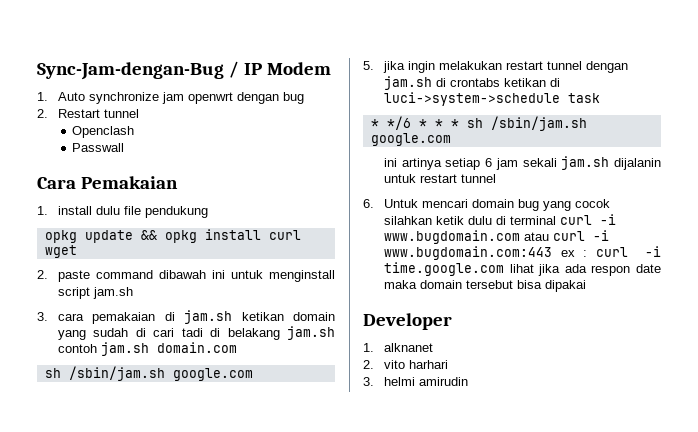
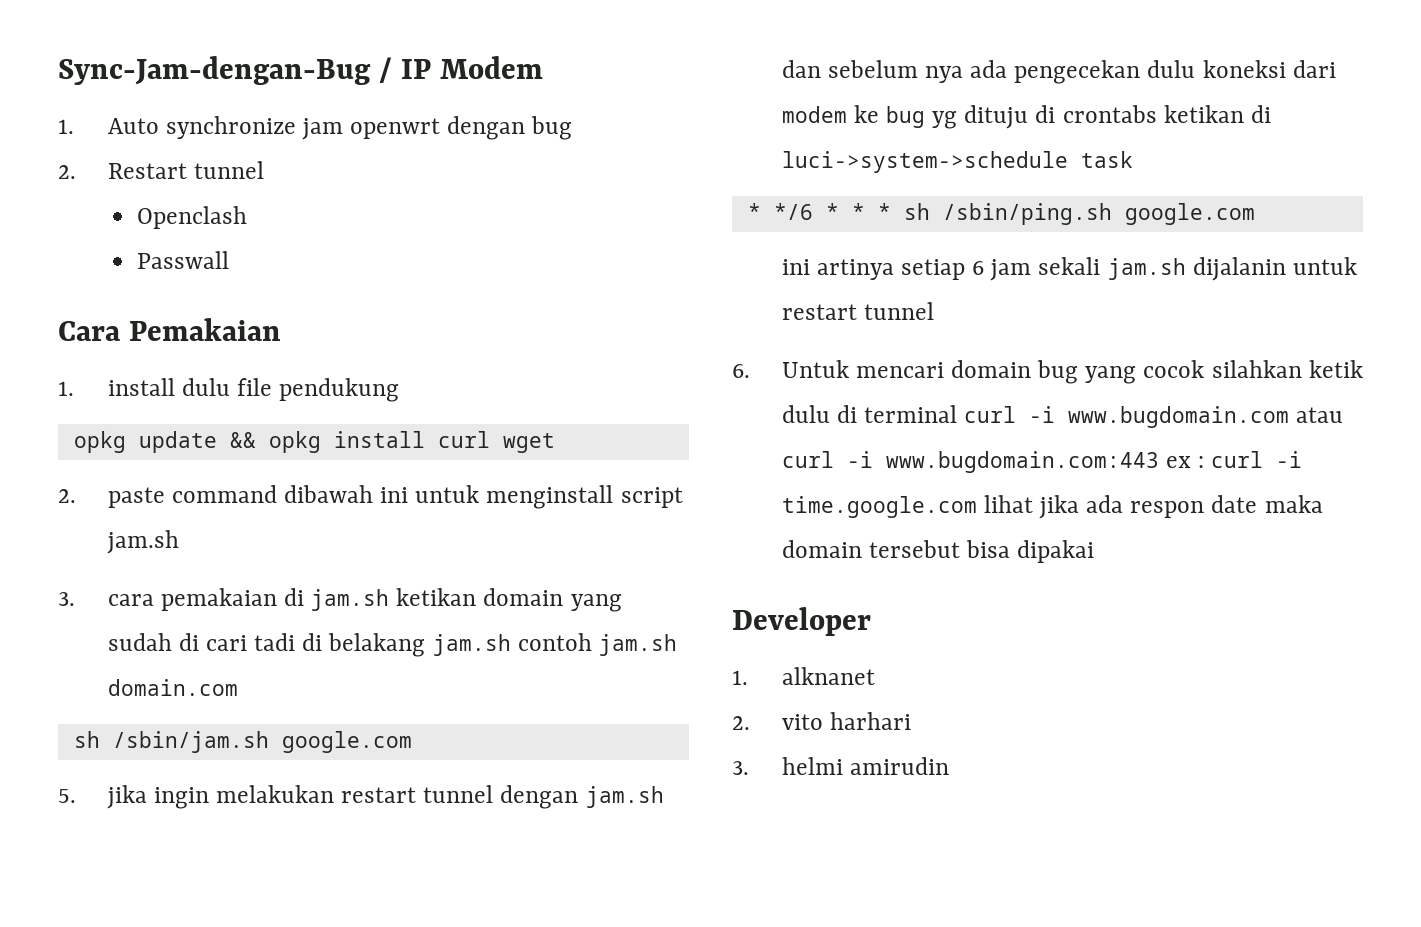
- 5. jika ingin melakukan restart tunnel dengan jam.sh di crontabs ketikan di luci->system->schedule task
+ 5. jika ingin melakukan restart tunnel dengan jam.sh dan sebelum nya ada pengecekan dulu koneksi dari modem ke bug yg dituju di crontabs ketikan di luci->system->schedule task
- * */6 * * * sh /sbin/jam.sh google.com
+ * */6 * * * sh /sbin/ping.sh google.com

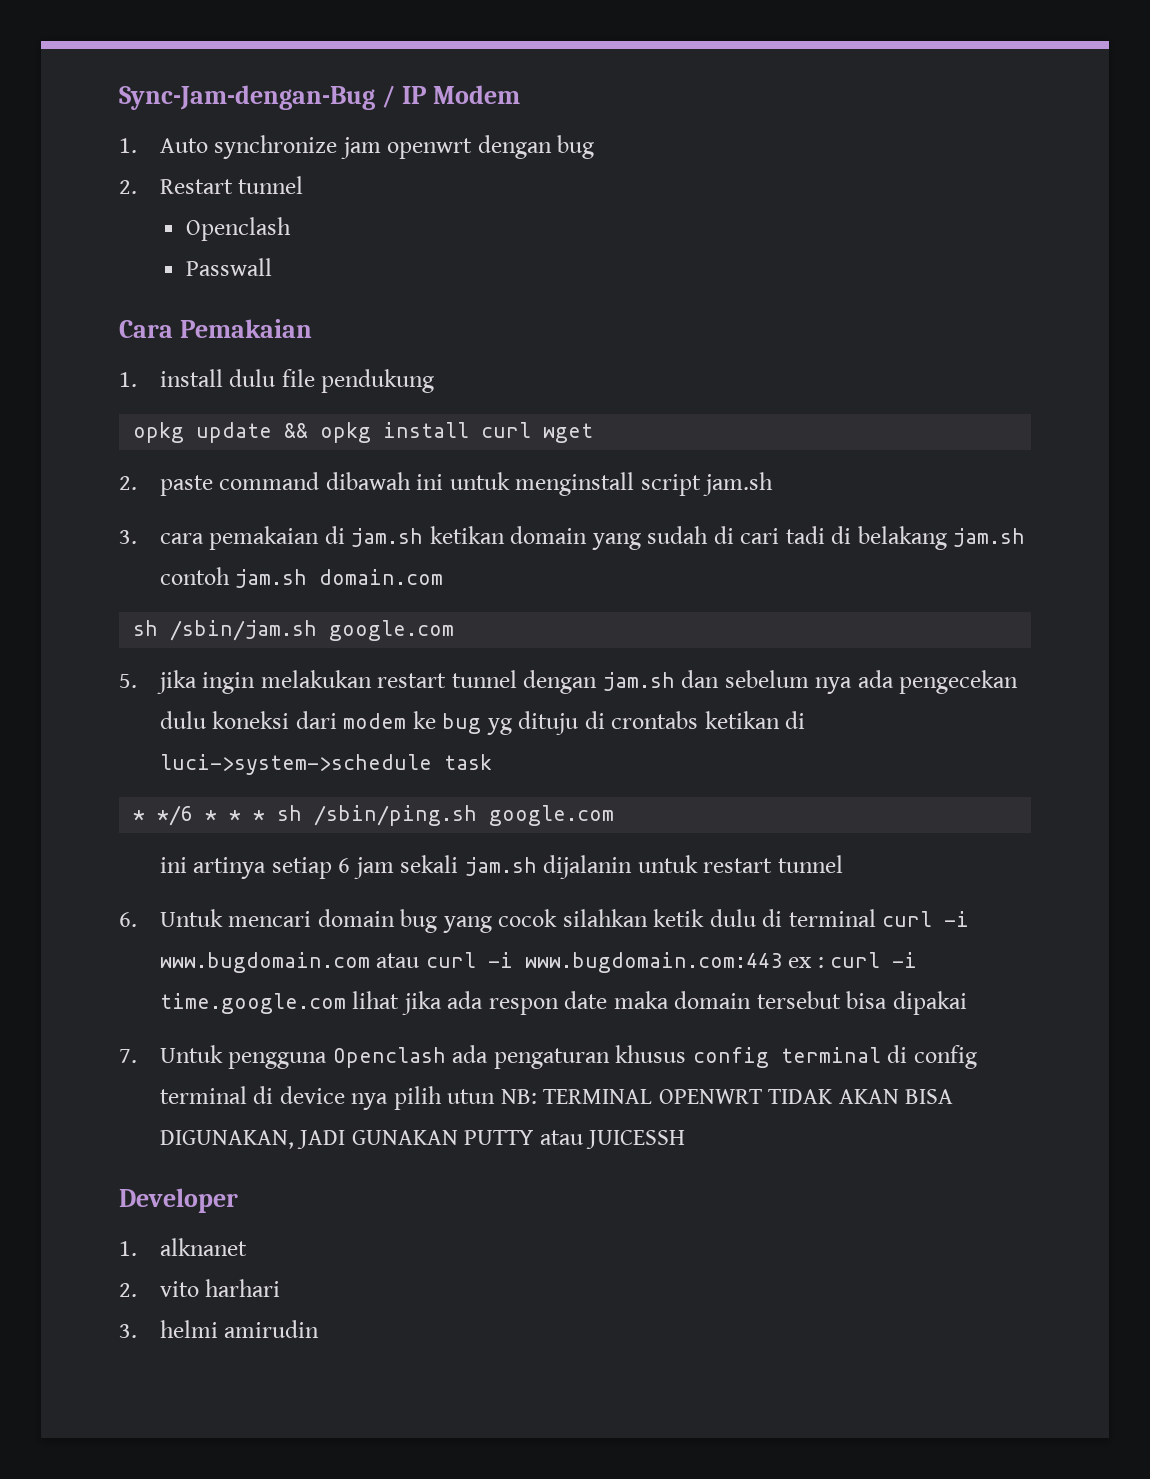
+ 7. Untuk pengguna Openclash ada pengaturan khusus config terminal di config terminal di device nya pilih utun NB: TERMINAL OPENWRT TIDAK AKAN BISA DIGUNAKAN, JADI GUNAKAN PUTTY atau JUICESSH

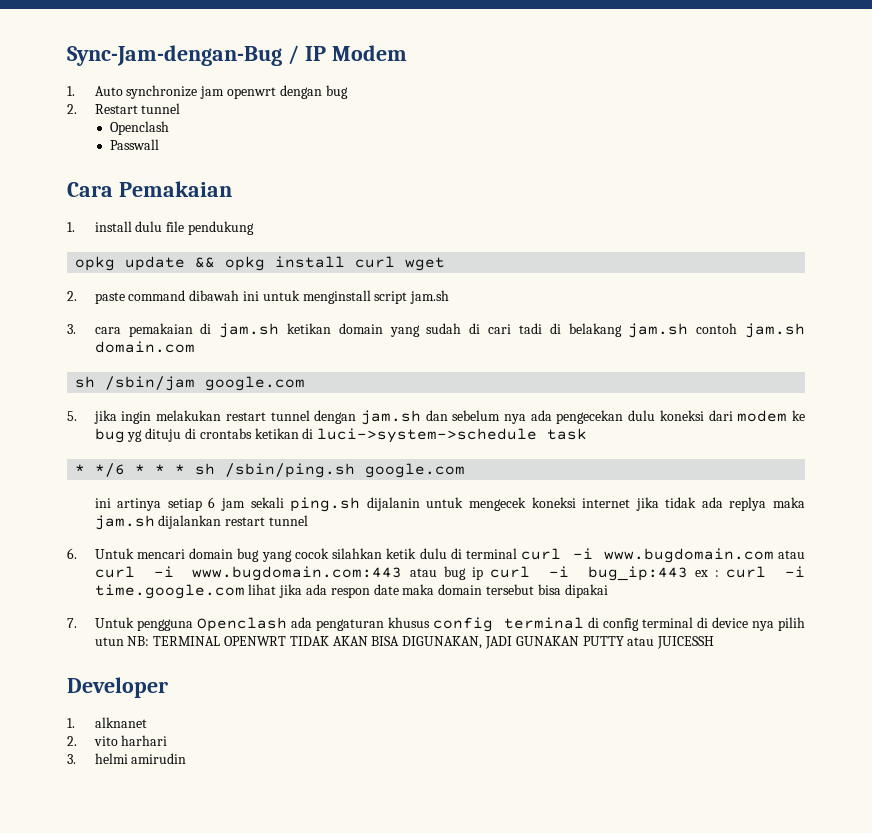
- sh /sbin/jam.sh google.com
+ sh /sbin/jam google.com
- ini artinya setiap 6 jam sekali jam.sh dijalanin untuk restart tunnel
+ ini artinya setiap 6 jam sekali ping.sh dijalanin untuk mengecek koneksi internet jika tidak ada replya maka jam.sh dijalankan restart tunnel
- 6. Untuk mencari domain bug yang cocok silahkan ketik dulu di terminal curl -i www.bugdomain.com atau curl -i www.bugdomain.com:443 ex : curl -i time.google.com lihat jika ada respon date maka domain tersebut bisa dipakai
+ 6. Untuk mencari domain bug yang cocok silahkan ketik dulu di terminal curl -i www.bugdomain.com atau curl -i www.bugdomain.com:443 atau bug ip curl -i bug_ip:443 ex : curl -i time.google.com lihat jika ada respon date maka domain tersebut bisa dipakai

